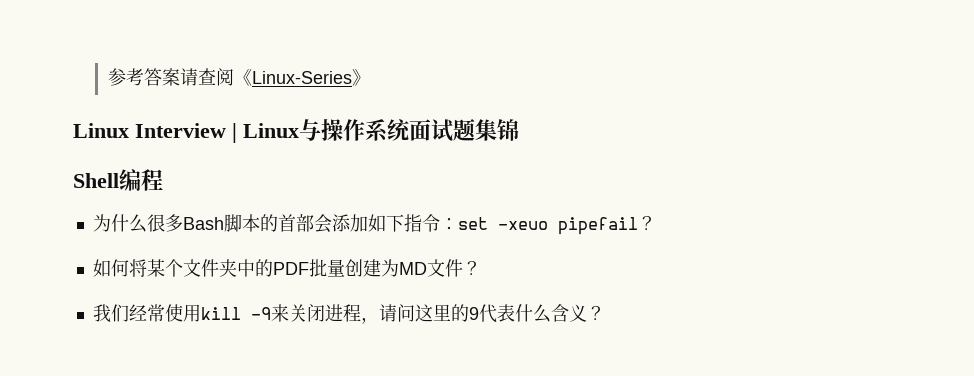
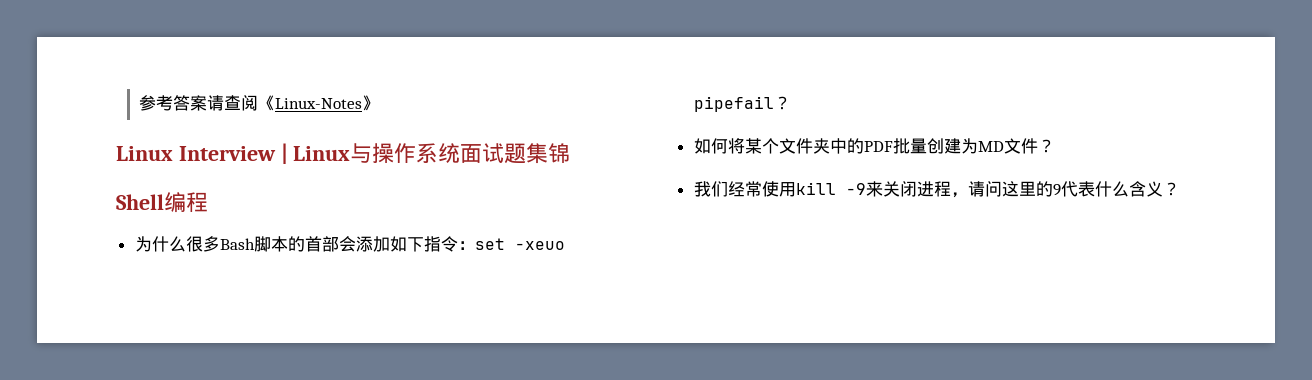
- 参考答案请查阅《Linux-Series》
+ 参考答案请查阅《Linux-Notes》

